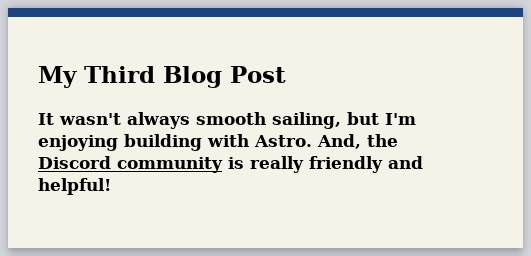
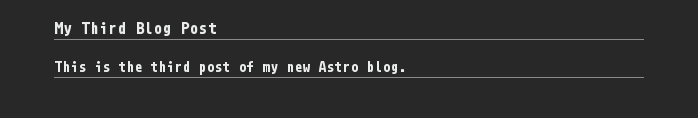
- It wasn't always smooth sailing, but I'm enjoying building with Astro. And, the Discord community is really friendly and helpful!
+ This is the third post of my new Astro blog.

